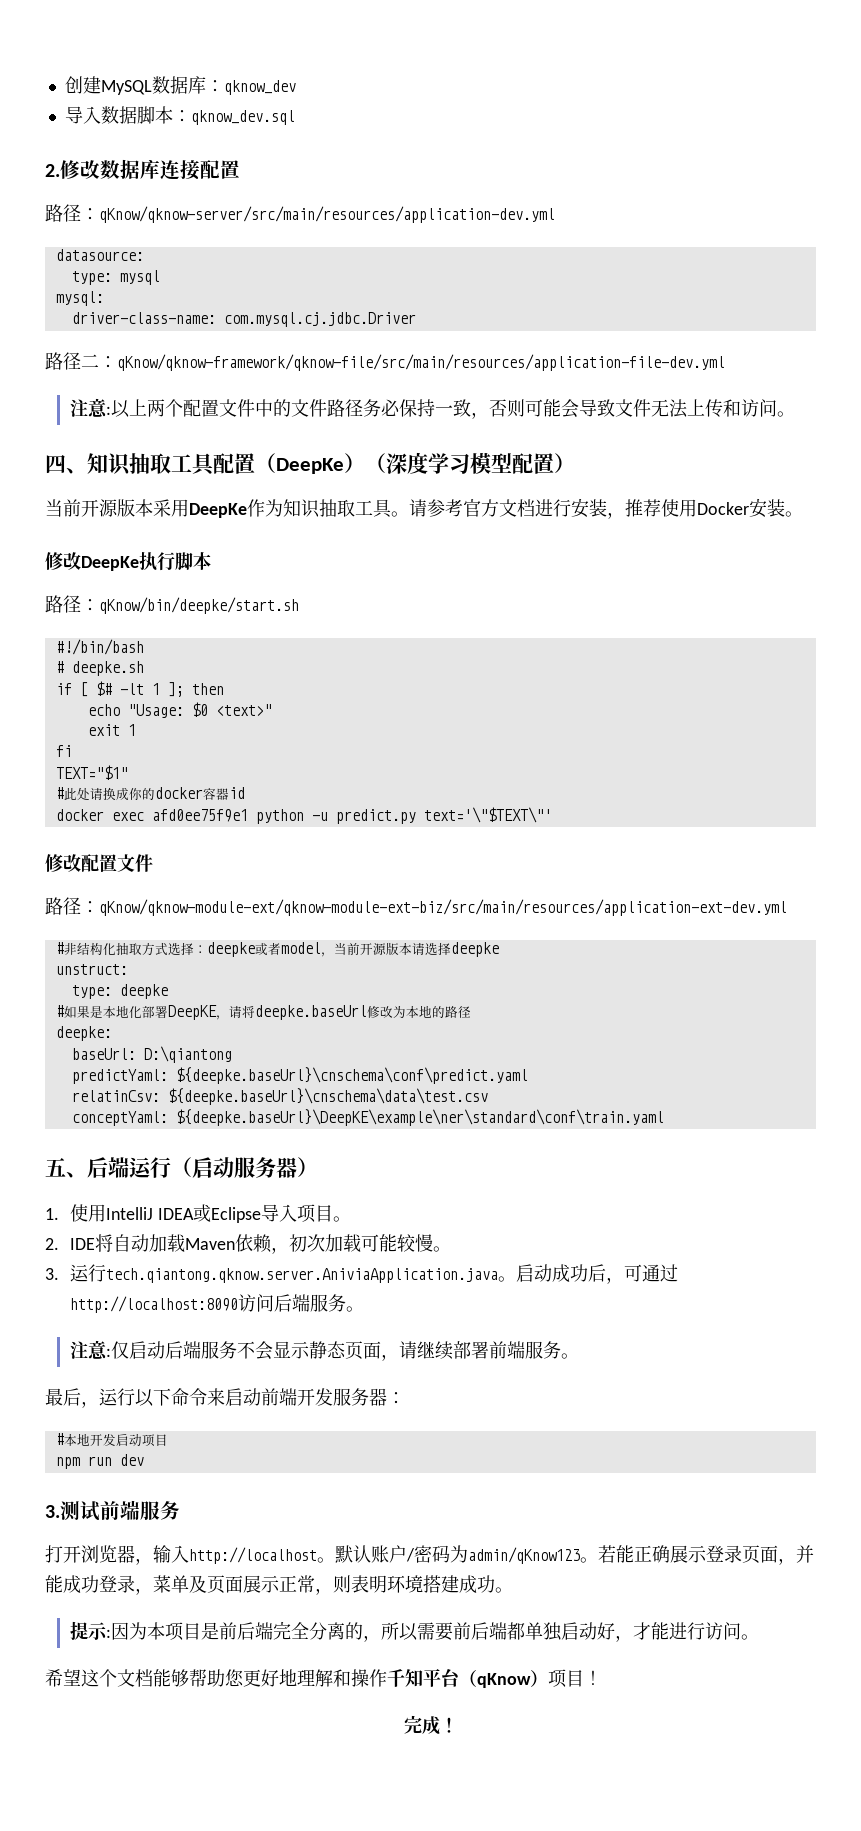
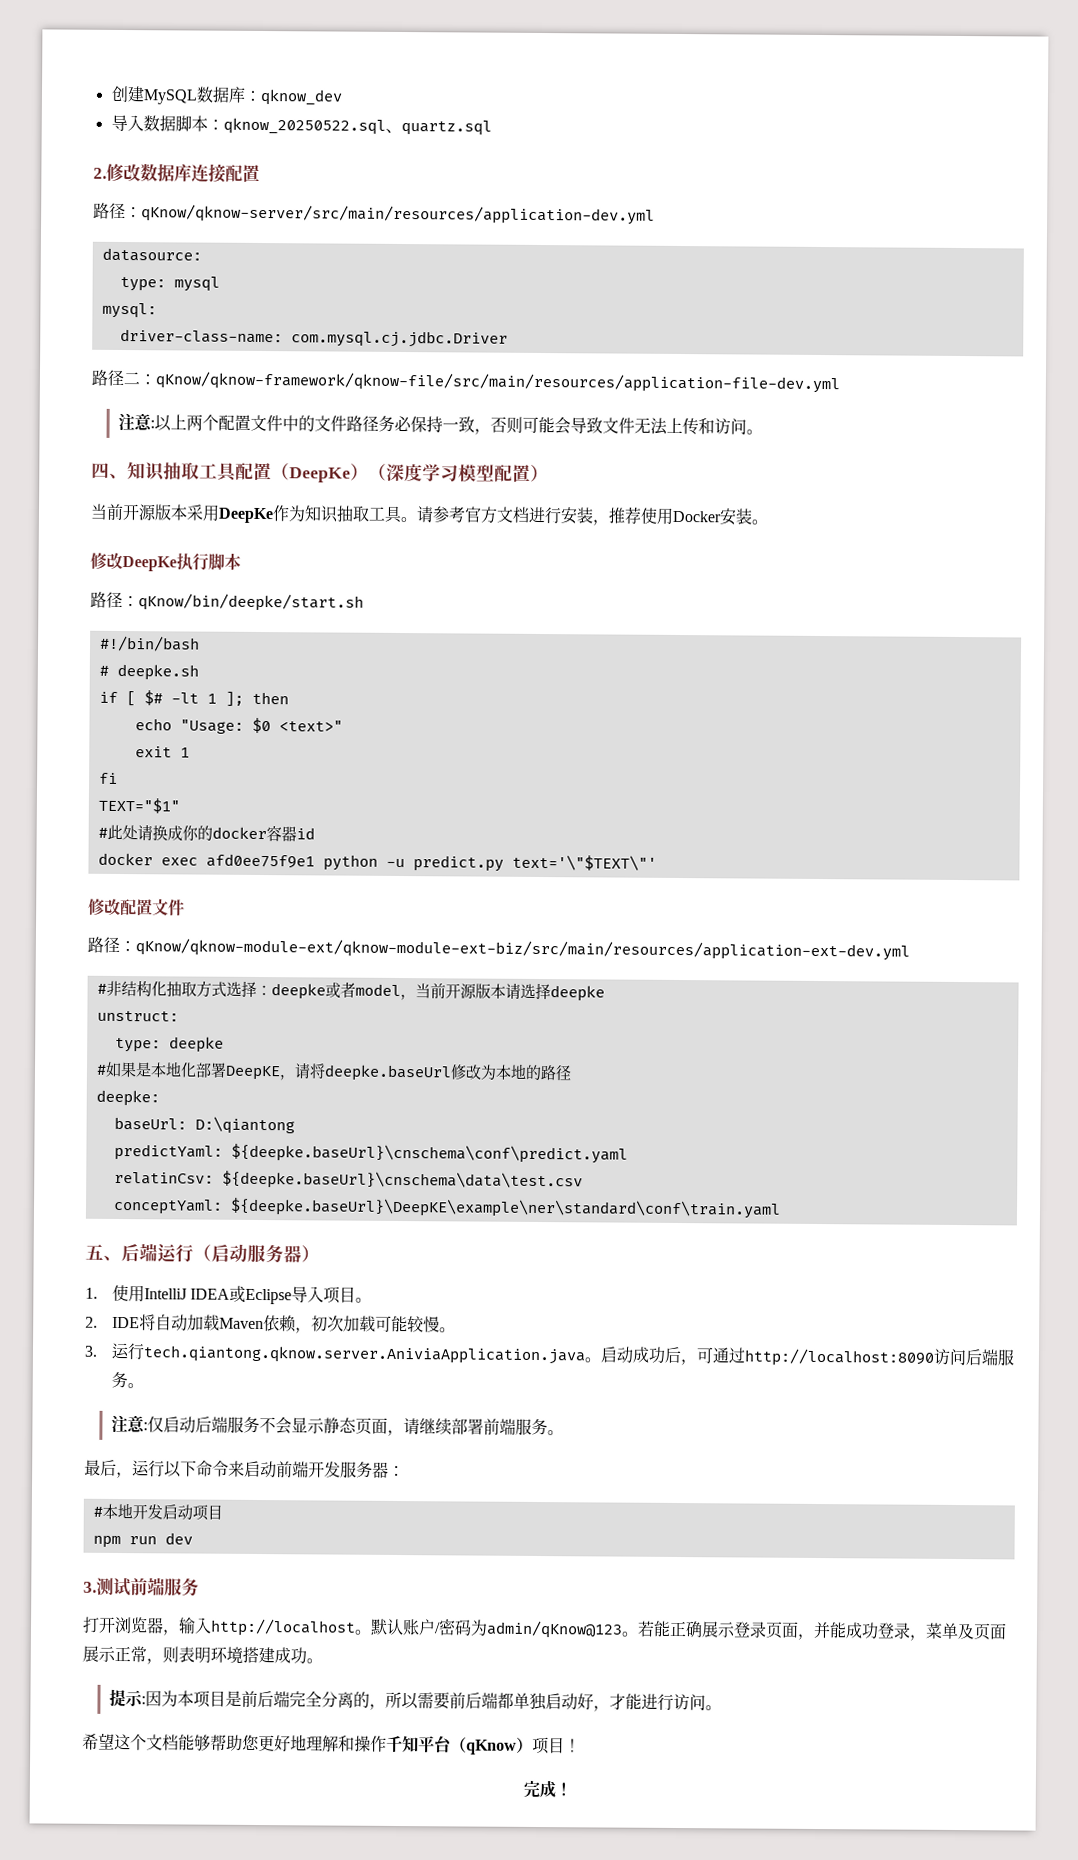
- 导入数据脚本：qknow_dev.sql
+ 导入数据脚本：qknow_20250522.sql、quartz.sql
- 默认账户/密码为admin/qKnow123。
+ 默认账户/密码为admin/qKnow@123。

